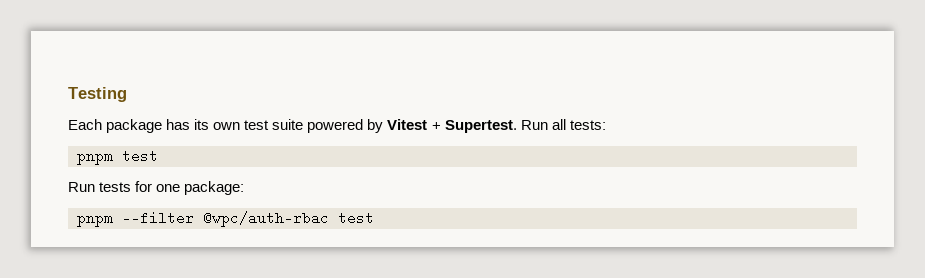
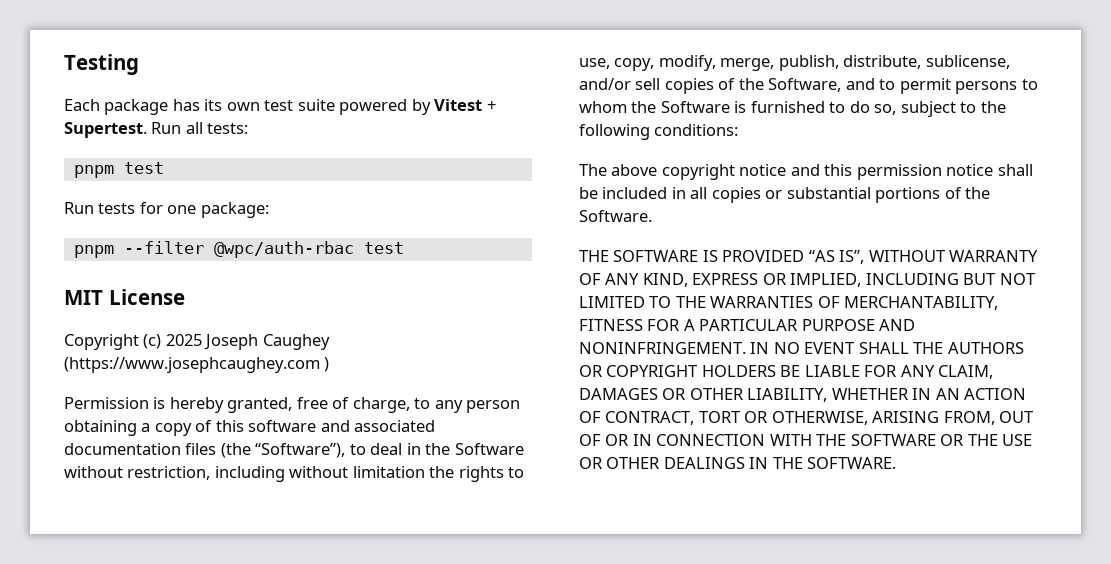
+ MIT License
+ Copyright (c) 2025 Joseph Caughey (https://www.josephcaughey.com )
+ Permission is hereby granted, free of charge, to any person obtaining a copy of this software and associated documentation files (the “Software”), to deal in the Software without restriction, including without limitation the rights to use, copy, modify, merge, publish, distribute, sublicense, and/or sell copies of the Software, and to permit persons to whom the Software is furnished to do so, subject to the following conditions:
+ The above copyright notice and this permission notice shall be included in all copies or substantial portions of the Software.
+ THE SOFTWARE IS PROVIDED “AS IS”, WITHOUT WARRANTY OF ANY KIND, EXPRESS OR IMPLIED, INCLUDING BUT NOT LIMITED TO THE WARRANTIES OF MERCHANTABILITY, FITNESS FOR A PARTICULAR PURPOSE AND NONINFRINGEMENT. IN NO EVENT SHALL THE AUTHORS OR COPYRIGHT HOLDERS BE LIABLE FOR ANY CLAIM, DAMAGES OR OTHER LIABILITY, WHETHER IN AN ACTION OF CONTRACT, TORT OR OTHERWISE, ARISING FROM, OUT OF OR IN CONNECTION WITH THE SOFTWARE OR THE USE OR OTHER DEALINGS IN THE SOFTWARE.

